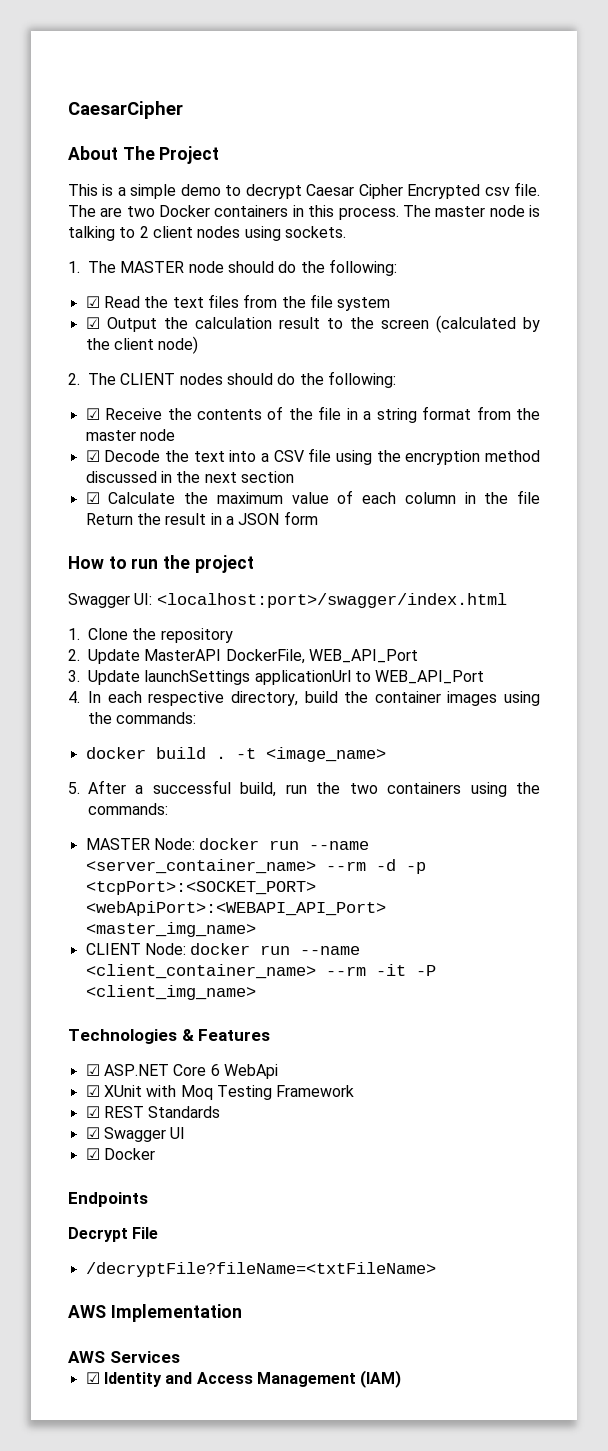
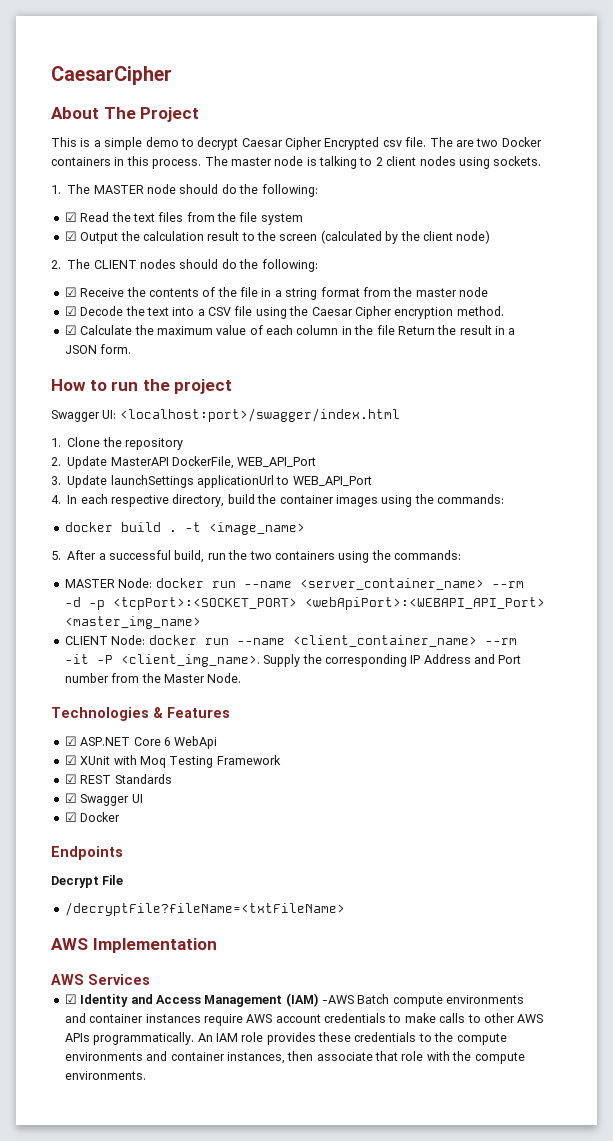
- ☑ Decode the text into a CSV file using the encryption method discussed in the next section
+ ☑ Decode the text into a CSV file using the Caesar Cipher encryption method.
- ☑ Calculate the maximum value of each column in the file Return the result in a JSON form
+ ☑ Calculate the maximum value of each column in the file Return the result in a JSON form.
- CLIENT Node: docker run --name <client_container_name> --rm -it -P <client_img_name>
+ CLIENT Node: docker run --name <client_container_name> --rm -it -P <client_img_name>. Supply the corresponding IP Address and Port number from the Master Node.
- ☑ Identity and Access Management (IAM)
+ ☑ Identity and Access Management (IAM) -AWS Batch compute environments and container instances require AWS account credentials to make calls to other AWS APIs programmatically. An IAM role provides these credentials to the compute environments and container instances, then associate that role with the compute environments.

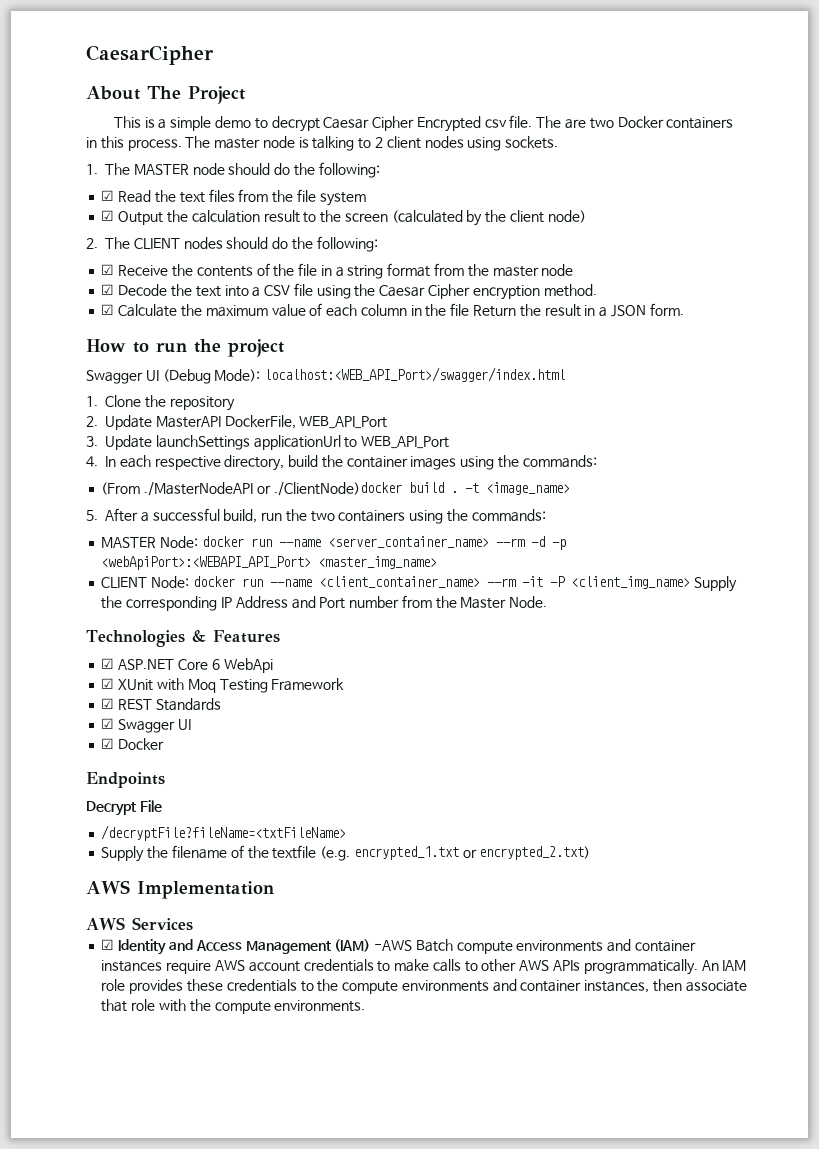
- Swagger UI: <localhost:port>/swagger/index.html
+ Swagger UI (Debug Mode): localhost:<WEB_API_Port>/swagger/index.html
- docker build .
+ (From ./MasterNodeAPI or ./ClientNode)docker build .
- MASTER Node: docker run --name <server_container_name> --rm -d -p <tcpPort>:<SOCKET_PORT> <webApiPort>:<WEBAPI_API_Port> <master_img_name>
+ MASTER Node: docker run --name <server_container_name> --rm -d -p <webApiPort>:<WEBAPI_API_Port> <master_img_name>
- CLIENT Node: docker run --name <client_container_name> --rm -it -P <client_img_name>. Supply the corresponding IP Address and Port number from the Master Node.
+ CLIENT Node: docker run --name <client_container_name> --rm -it -P <client_img_name> Supply the corresponding IP Address and Port number from the Master Node.
+ Supply the filename of the textfile (e.g. encrypted_1.txt or encrypted_2.txt)

